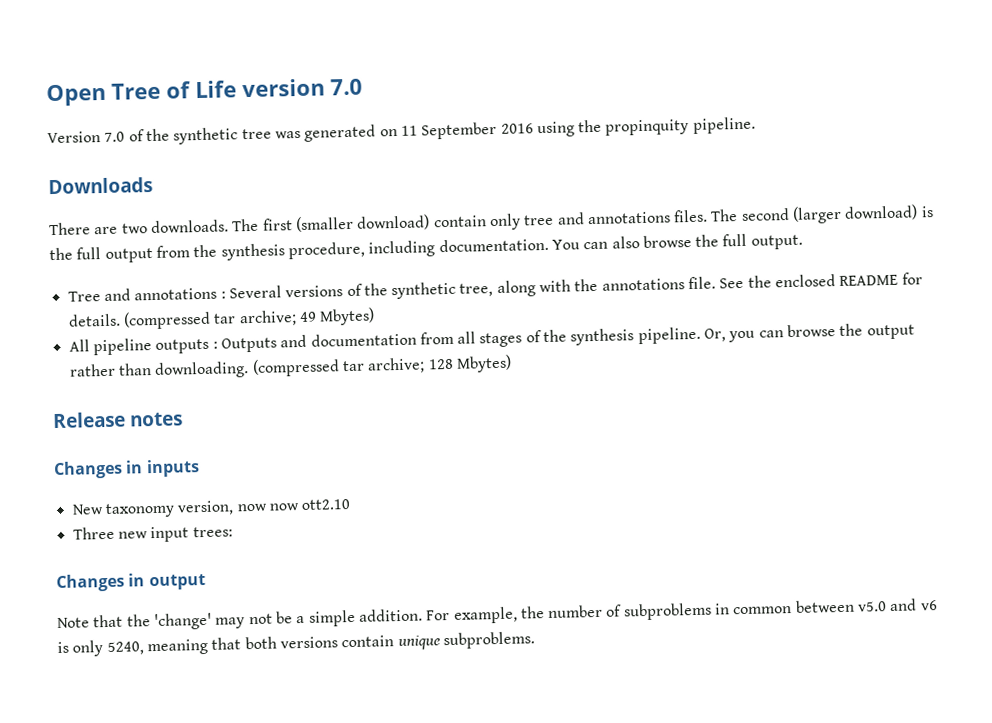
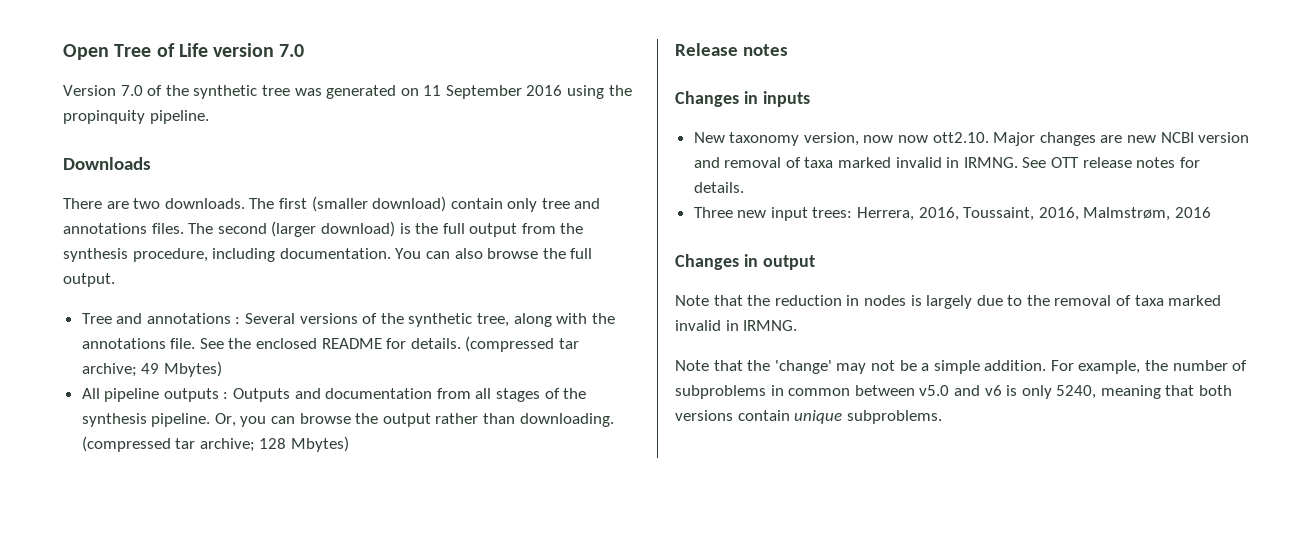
- New taxonomy version, now now ott2.10
- Three new input trees:
+ New taxonomy version, now now ott2.10. Major changes are new NCBI version and removal of taxa marked invalid in IRMNG. See OTT release notes for details.
+ Three new input trees: Herrera, 2016, Toussaint, 2016, Malmstrøm, 2016
  Changes in output
+ Note that the reduction in nodes is largely due to the removal of taxa marked invalid in IRMNG.

